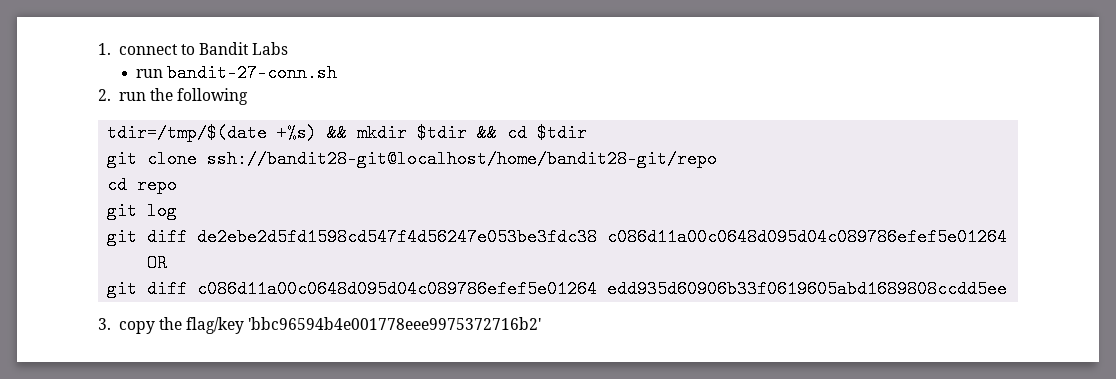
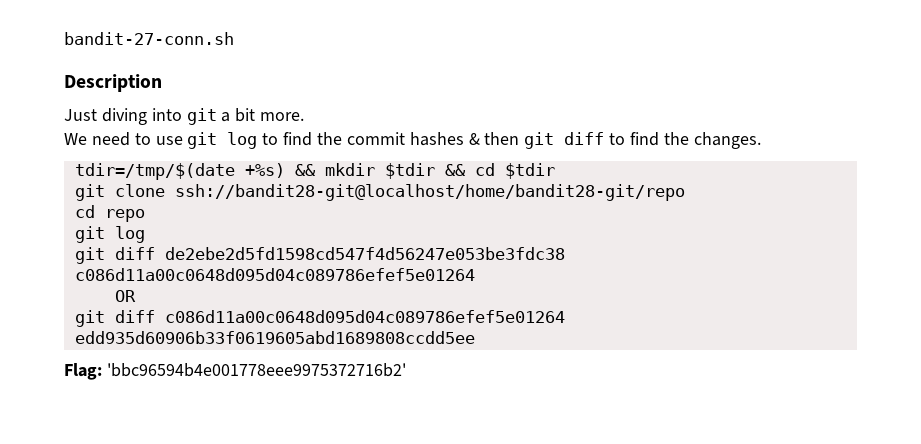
- 1. connect to Bandit Labs
- run bandit-27-conn.sh
- 2. run the following
+ bandit-27-conn.sh
+ Description
+ Just diving into git a bit more.
+ We need to use git log to find the commit hashes & then git diff to find the changes.
- 3. copy the flag/key 'bbc96594b4e001778eee9975372716b2'
+ Flag: 'bbc96594b4e001778eee9975372716b2'

